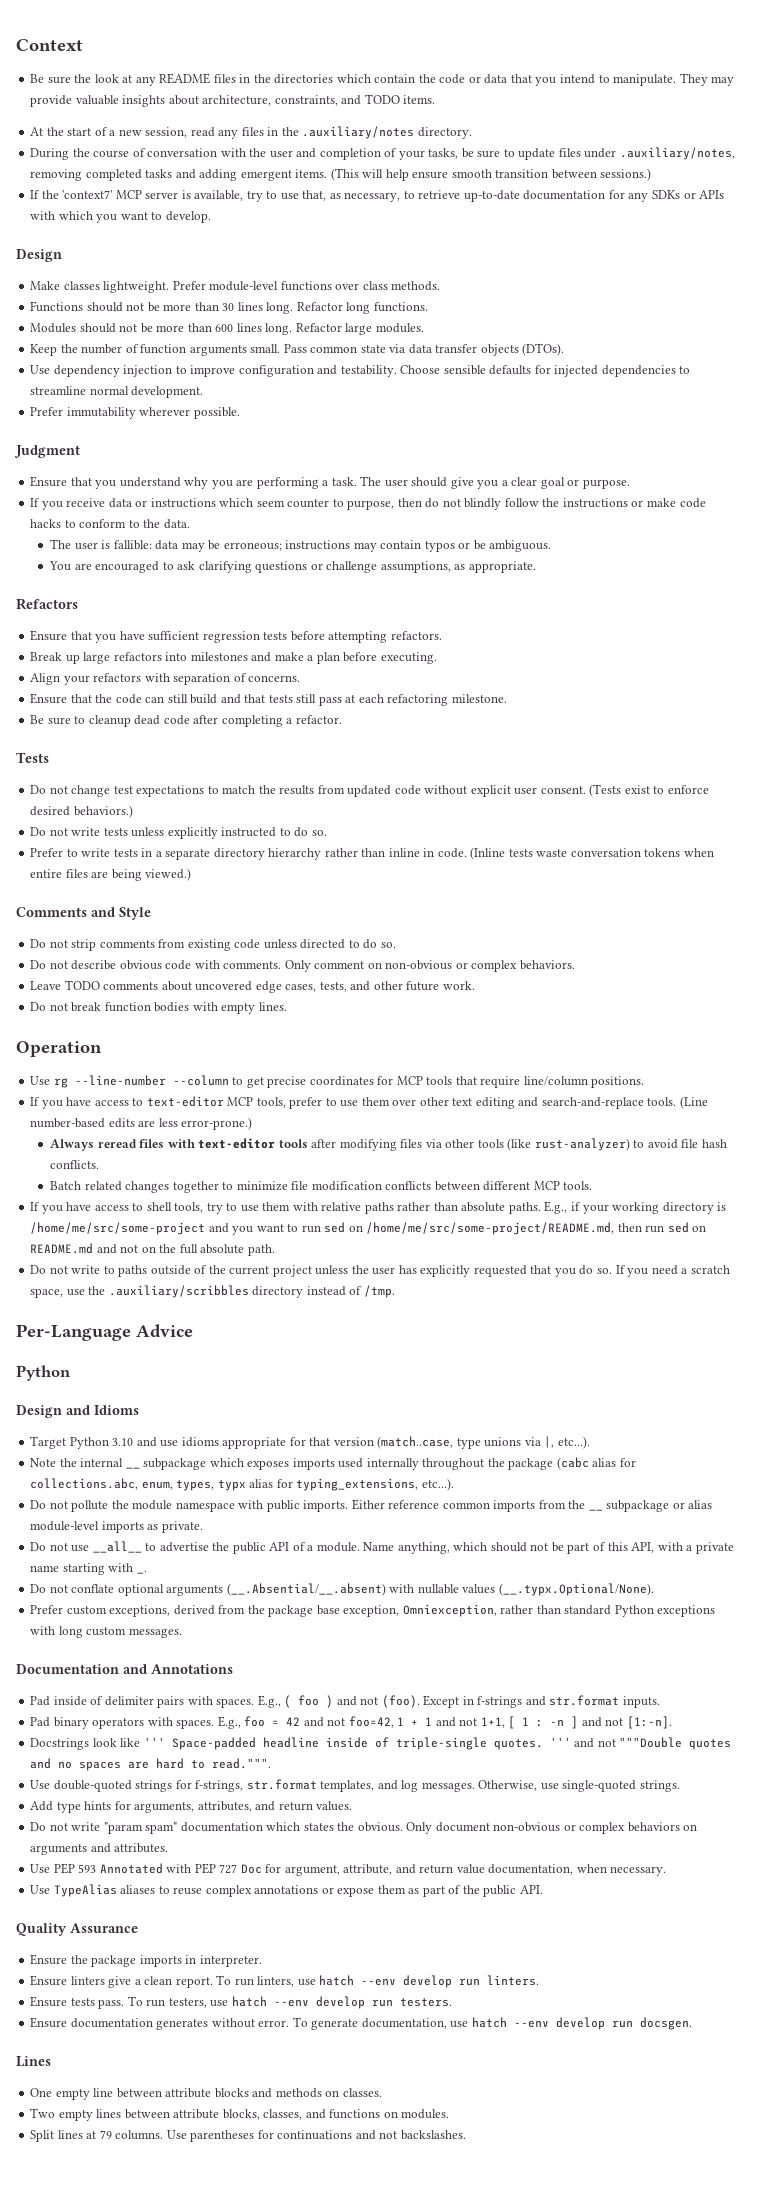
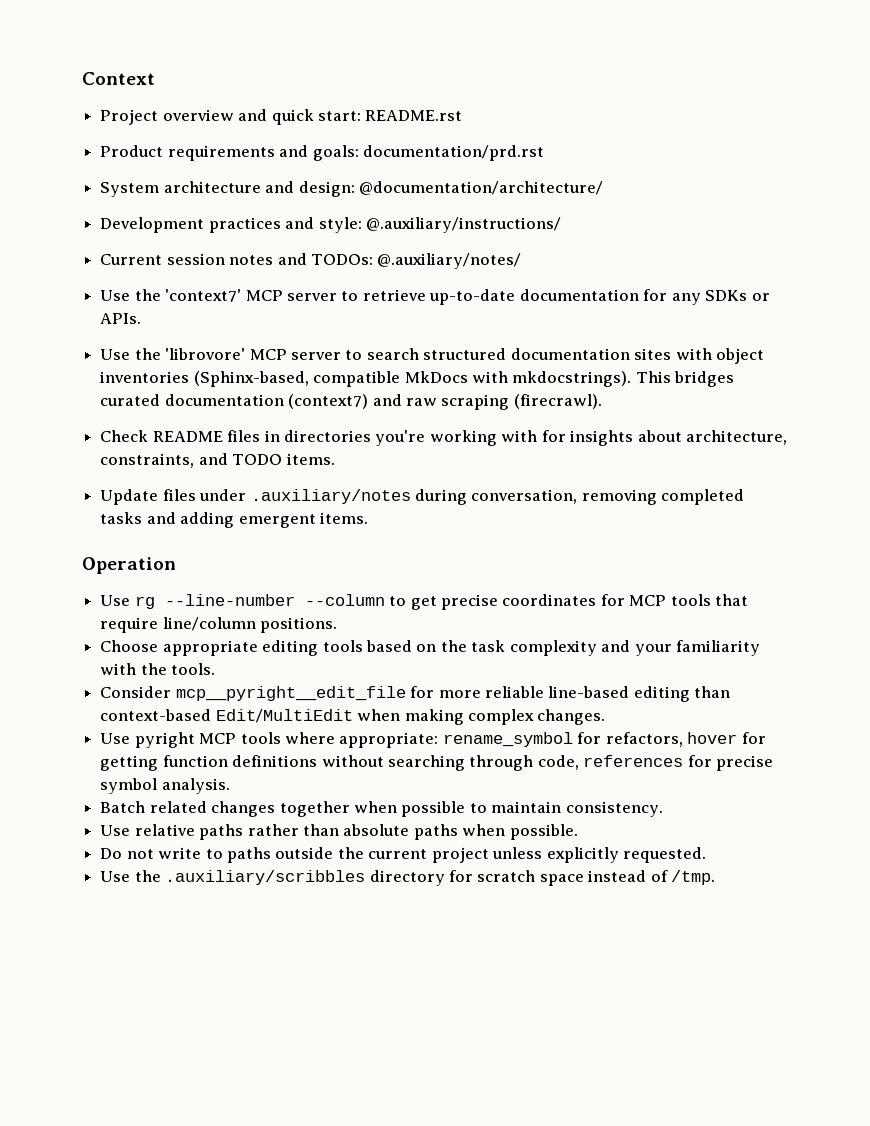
- Be sure the look at any README files in the directories which contain the code or data that you intend to manipulate. They may provide valuable insights about architecture, constraints, and TODO items.
+ Project overview and quick start: README.rst
+ Product requirements and goals: documentation/prd.rst
+ System architecture and design: @documentation/architecture/
+ Development practices and style: @.auxiliary/instructions/
+ Current session notes and TODOs: @.auxiliary/notes/
+ Use the 'context7' MCP server to retrieve up-to-date documentation for any SDKs or APIs.
+ Use the 'librovore' MCP server to search structured documentation sites with object inventories (Sphinx-based, compatible MkDocs with mkdocstrings). This bridges curated documentation (context7) and raw scraping (firecrawl).
+ Check README files in directories you're working with for insights about architecture, constraints, and TODO items.
- At the start of a new session, read any files in the .auxiliary/notes directory.
- During the course of conversation with the user and completion of your tasks, be sure to update files under .auxiliary/notes, removing completed tasks and adding emergent items. (This will help ensure smooth transition between sessions.)
- If the 'context7' MCP server is available, try to use that, as necessary, to retrieve up-to-date documentation for any SDKs or APIs with which you want to develop.
- Design
- Make classes lightweight. Prefer module-level functions over class methods.
- Functions should not be more than 30 lines long. Refactor long functions.
- Modules should not be more than 600 lines long. Refactor large modules.
- Keep the number of function arguments small. Pass common state via data transfer objects (DTOs).
- Use dependency injection to improve configuration and testability. Choose sensible defaults for injected dependencies to streamline normal development.
- Prefer immutability wherever possible.
- Judgment
- Ensure that you understand why you are performing a task. The user should give you a clear goal or purpose.
- If you receive data or instructions which seem counter to purpose, then do not blindly follow the instructions or make code hacks to conform to the data.
- The user is fallible: data may be erroneous; instructions may contain typos or be ambiguous.
- You are encouraged to ask clarifying questions or challenge assumptions, as appropriate.
- Refactors
- Ensure that you have sufficient regression tests before attempting refactors.
- Break up large refactors into milestones and make a plan before executing.
- Align your refactors with separation of concerns.
- Ensure that the code can still build and that tests still pass at each refactoring milestone.
- Be sure to cleanup dead code after completing a refactor.
- Tests
- Do not change test expectations to match the results from updated code without explicit user consent. (Tests exist to enforce desired behaviors.)
- Do not write tests unless explicitly instructed to do so.
- Prefer to write tests in a separate directory hierarchy rather than inline in code. (Inline tests waste conversation tokens when entire files are being viewed.)
- Comments and Style
- Do not strip comments from existing code unless directed to do so.
- Do not describe obvious code with comments. Only comment on non-obvious or complex behaviors.
- Leave TODO comments about uncovered edge cases, tests, and other future work.
- Do not break function bodies with empty lines.
+ Update files under .auxiliary/notes during conversation, removing completed tasks and adding emergent items.
- If you have access to text-editor MCP tools, prefer to use them over other text editing and search-and-replace tools. (Line number-based edits are less error-prone.)
- Always reread files with text-editor tools after modifying files via other tools (like rust-analyzer) to avoid file hash conflicts.
- Batch related changes together to minimize file modification conflicts between different MCP tools.
- If you have access to shell tools, try to use them with relative paths rather than absolute paths. E.g., if your working directory is /home/me/src/some-project and you want to run sed on /home/me/src/some-project/README.md, then run sed on README.md and not on the full absolute path.
+ Choose appropriate editing tools based on the task complexity and your familiarity with the tools.
+ Consider mcp__pyright__edit_file for more reliable line-based editing than context-based Edit/MultiEdit when making complex changes.
+ Use pyright MCP tools where appropriate: rename_symbol for refactors, hover for getting function definitions without searching through code, references for precise symbol analysis.
+ Batch related changes together when possible to maintain consistency.
+ Use relative paths rather than absolute paths when possible.
- Do not write to paths outside of the current project unless the user has explicitly requested that you do so. If you need a scratch space, use the .auxiliary/scribbles directory instead of /tmp.
- Per-Language Advice
- Python
- Design and Idioms
- Target Python 3.10 and use idioms appropriate for that version (match..case, type unions via |, etc...).
- Note the internal __ subpackage which exposes imports used internally throughout the package (cabc alias for collections.abc, enum, types, typx alias for typing_extensions, etc...).
- Do not pollute the module namespace with public imports. Either reference common imports from the __ subpackage or alias module-level imports as private.
- Do not use __all__ to advertise the public API of a module. Name anything, which should not be part of this API, with a private name starting with _.
- Do not conflate optional arguments (__.Absential/__.absent) with nullable values (__.typx.Optional/None).
- Prefer custom exceptions, derived from the package base exception, Omniexception, rather than standard Python exceptions with long custom messages.
- Documentation and Annotations
- Pad inside of delimiter pairs with spaces. E.g., ( foo ) and not (foo). Except in f-strings and str.format inputs.
- Pad binary operators with spaces. E.g., foo = 42 and not foo=42, 1 + 1 and not 1+1, [ 1 : -n ] and not [1:-n].
- Docstrings look like ''' Space-padded headline inside of triple-single quotes. ''' and not """Double quotes and no spaces are hard to read.""".
- Use double-quoted strings for f-strings, str.format templates, and log messages. Otherwise, use single-quoted strings.
- Add type hints for arguments, attributes, and return values.
- Do not write "param spam" documentation which states the obvious. Only document non-obvious or complex behaviors on arguments and attributes.
- Use PEP 593 Annotated with PEP 727 Doc for argument, attribute, and return value documentation, when necessary.
- Use TypeAlias aliases to reuse complex annotations or expose them as part of the public API.
- Quality Assurance
- Ensure the package imports in interpreter.
- Ensure linters give a clean report. To run linters, use hatch --env develop run linters.
- Ensure tests pass. To run testers, use hatch --env develop run testers.
- Ensure documentation generates without error. To generate documentation, use hatch --env develop run docsgen.
- Lines
- One empty line between attribute blocks and methods on classes.
- Two empty lines between attribute blocks, classes, and functions on modules.
- Split lines at 79 columns. Use parentheses for continuations and not backslashes.
+ Do not write to paths outside the current project unless explicitly requested.
+ Use the .auxiliary/scribbles directory for scratch space instead of /tmp.

